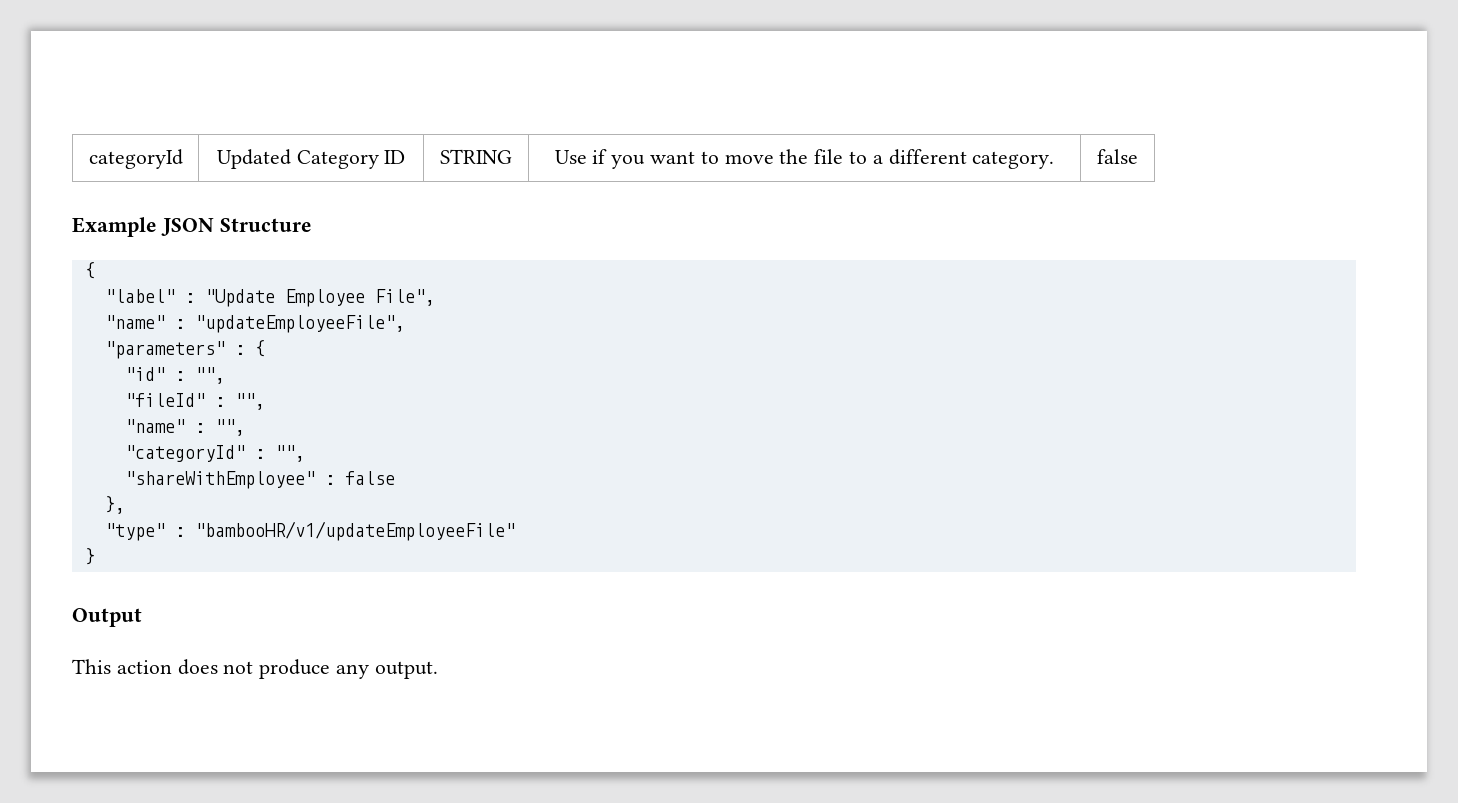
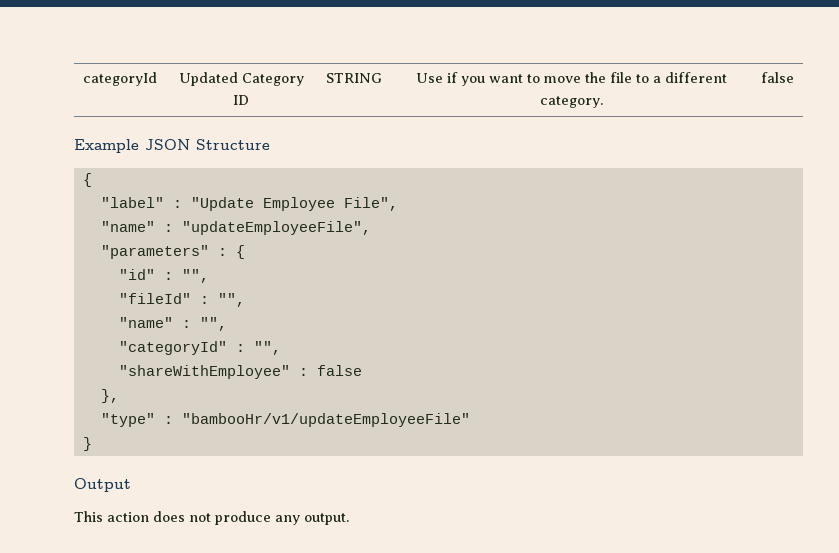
- "type" : "bambooHR/v1/updateEmployeeFile"
+ "type" : "bambooHr/v1/updateEmployeeFile"

